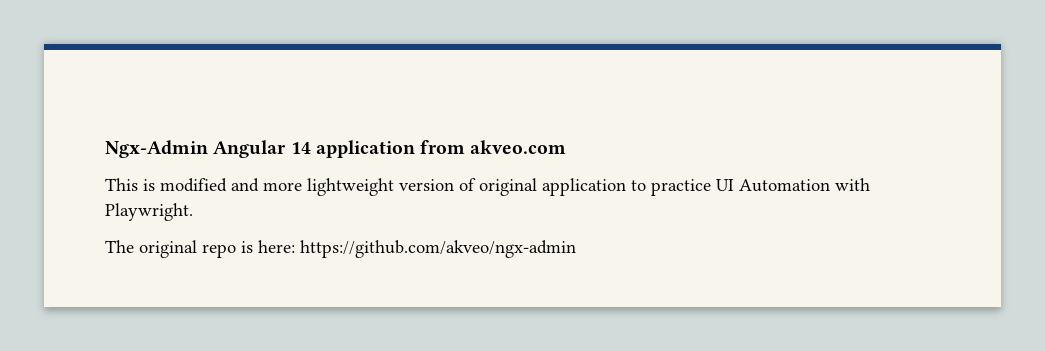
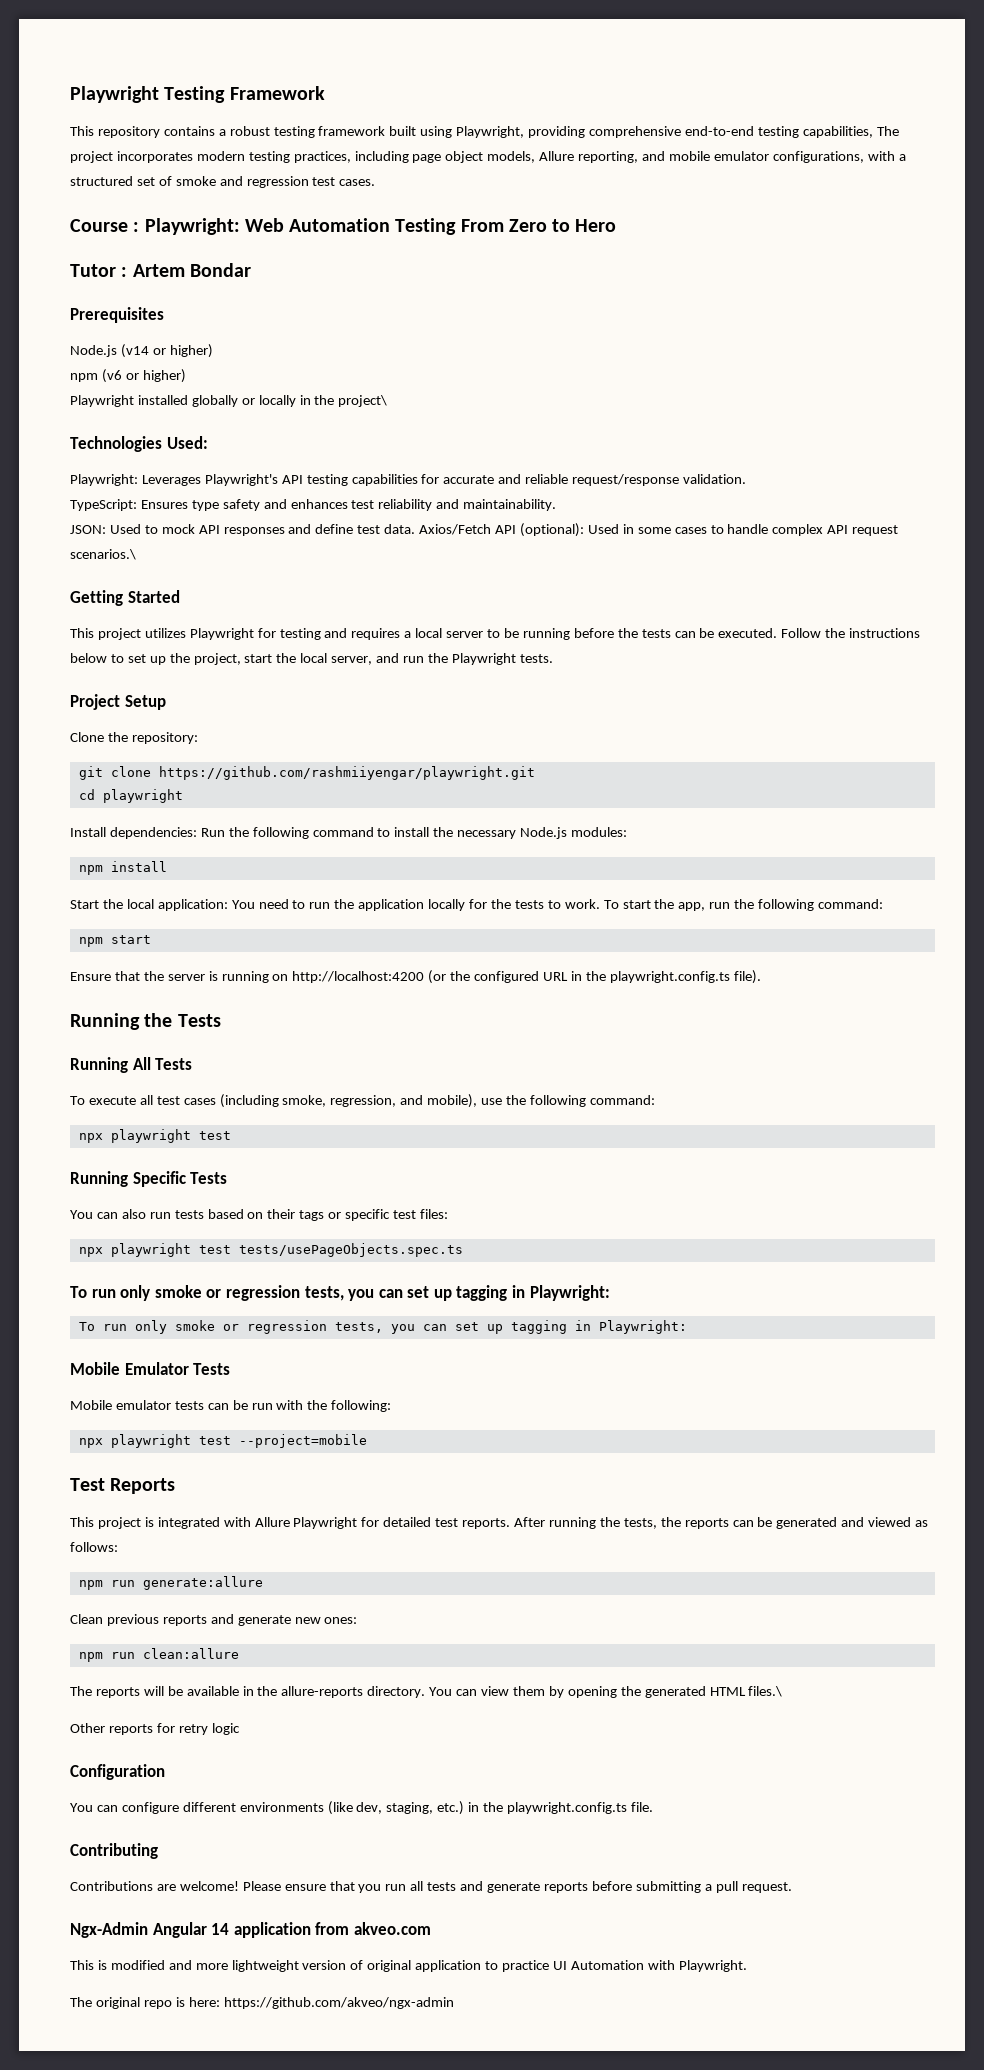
+ Playwright Testing Framework
+ This repository contains a robust testing framework built using Playwright, providing comprehensive end-to-end testing capabilities, The project incorporates modern testing practices, including page object models, Allure reporting, and mobile emulator configurations, with a structured set of smoke and regression test cases.
+ Course : Playwright: Web Automation Testing From Zero to Hero
+ Tutor : Artem Bondar
+ Prerequisites
+ Node.js (v14 or higher)
+ npm (v6 or higher)
+ Playwright installed globally or locally in the project\
+ Technologies Used:
+ Playwright: Leverages Playwright's API testing capabilities for accurate and reliable request/response validation.
+ TypeScript: Ensures type safety and enhances test reliability and maintainability.
+ JSON: Used to mock API responses and define test data. Axios/Fetch API (optional): Used in some cases to handle complex API request scenarios.\
+ Getting Started
+ This project utilizes Playwright for testing and requires a local server to be running before the tests can be executed. Follow the instructions below to set up the project, start the local server, and run the Playwright tests.
+ Project Setup
+ Clone the repository:
+ git clone https://github.com/rashmiiyengar/playwright.git
+ cd playwright
+ Install dependencies: Run the following command to install the necessary Node.js modules:
+ npm install
+ Start the local application: You need to run the application locally for the tests to work. To start the app, run the following command:
+ npm start
+ Ensure that the server is running on http://localhost:4200 (or the configured URL in the playwright.config.ts file).
+ Running the Tests
+ Running All Tests
+ To execute all test cases (including smoke, regression, and mobile), use the following command:
+ npx playwright test
+ Running Specific Tests
+ You can also run tests based on their tags or specific test files:
+ npx playwright test tests/usePageObjects.spec.ts
+ To run only smoke or regression tests, you can set up tagging in Playwright:
+ To run only smoke or regression tests, you can set up tagging in Playwright:
+ Mobile Emulator Tests
+ Mobile emulator tests can be run with the following:
+ npx playwright test --project=mobile
+ Test Reports
+ This project is integrated with Allure Playwright for detailed test reports. After running the tests, the reports can be generated and viewed as follows:
+ npm run generate:allure
+ Clean previous reports and generate new ones:
+ npm run clean:allure
+ The reports will be available in the allure-reports directory. You can view them by opening the generated HTML files.\
+ Other reports for retry logic
+ Configuration
+ You can configure different environments (like dev, staging, etc.) in the playwright.config.ts file.
+ Contributing
+ Contributions are welcome! Please ensure that you run all tests and generate reports before submitting a pull request.

